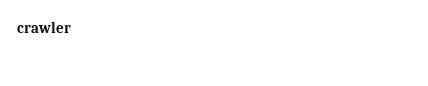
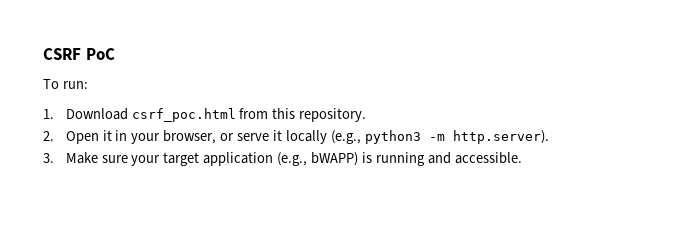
- crawler
+ CSRF PoC
+ To run:
+ 1. Download csrf_poc.html from this repository.
+ 2. Open it in your browser, or serve it locally (e.g., python3 -m http.server).
+ 3. Make sure your target application (e.g., bWAPP) is running and accessible.

